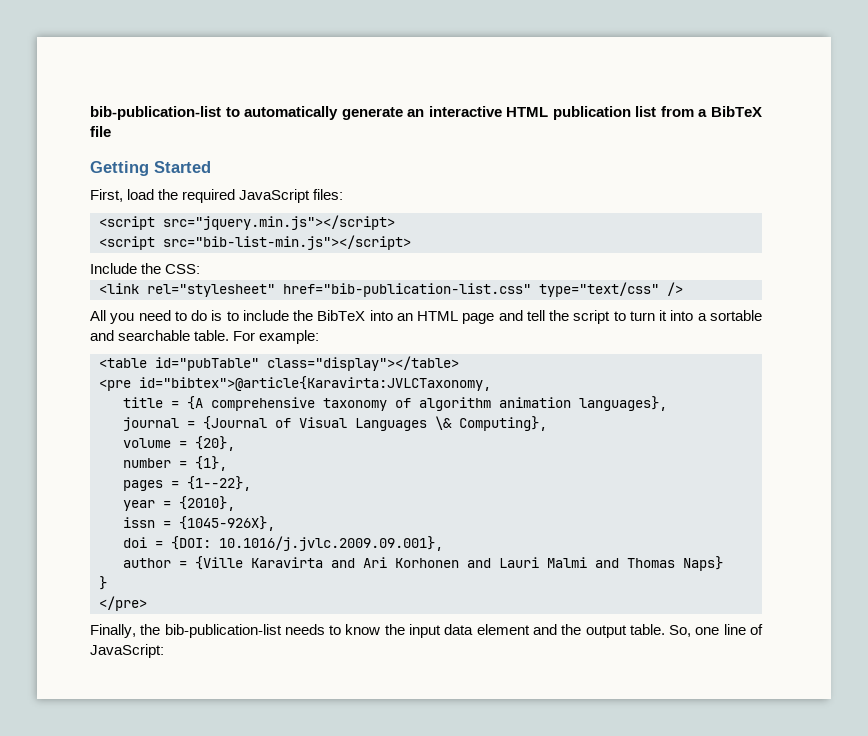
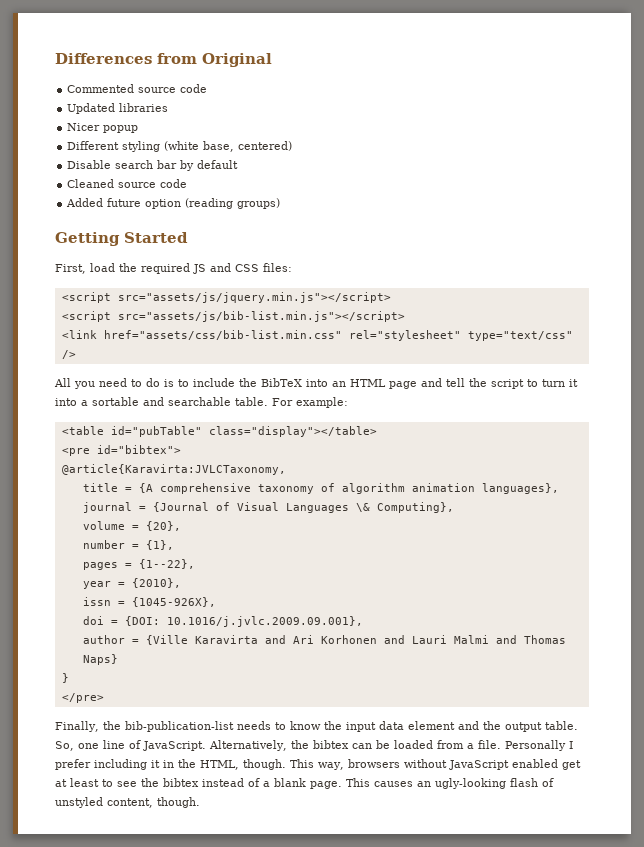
- bib-publication-list to automatically generate an interactive HTML publication list from a BibTeX file
+ Differences from Original
+ Commented source code
+ Updated libraries
+ Nicer popup
+ Different styling (white base, centered)
+ Disable search bar by default
+ Cleaned source code
+ Added future option (reading groups)
- First, load the required JavaScript files:
+ First, load the required JS and CSS files:
- <script src="jquery.min.js"></script>
- <script src="bib-list-min.js"></script>
- Include the CSS:
+ <script src="assets/js/jquery.min.js"></script>
+ <script src="assets/js/bib-list.min.js"></script>
- <link rel="stylesheet" href="bib-publication-list.css" type="text/css" />
+ <link href="assets/css/bib-list.min.css" rel="stylesheet" type="text/css" />
- <pre id="bibtex">@article{Karavirta:JVLCTaxonomy,
+ <pre id="bibtex">
+ @article{Karavirta:JVLCTaxonomy,
- So, one line of JavaScript:
+ So, one line of JavaScript. Alternatively, the bibtex can be loaded from a file. Personally I prefer including it in the HTML, though. This way, browsers without JavaScript enabled get at least to see the bibtex instead of a blank page. This causes an ugly-looking flash of unstyled content, though.

